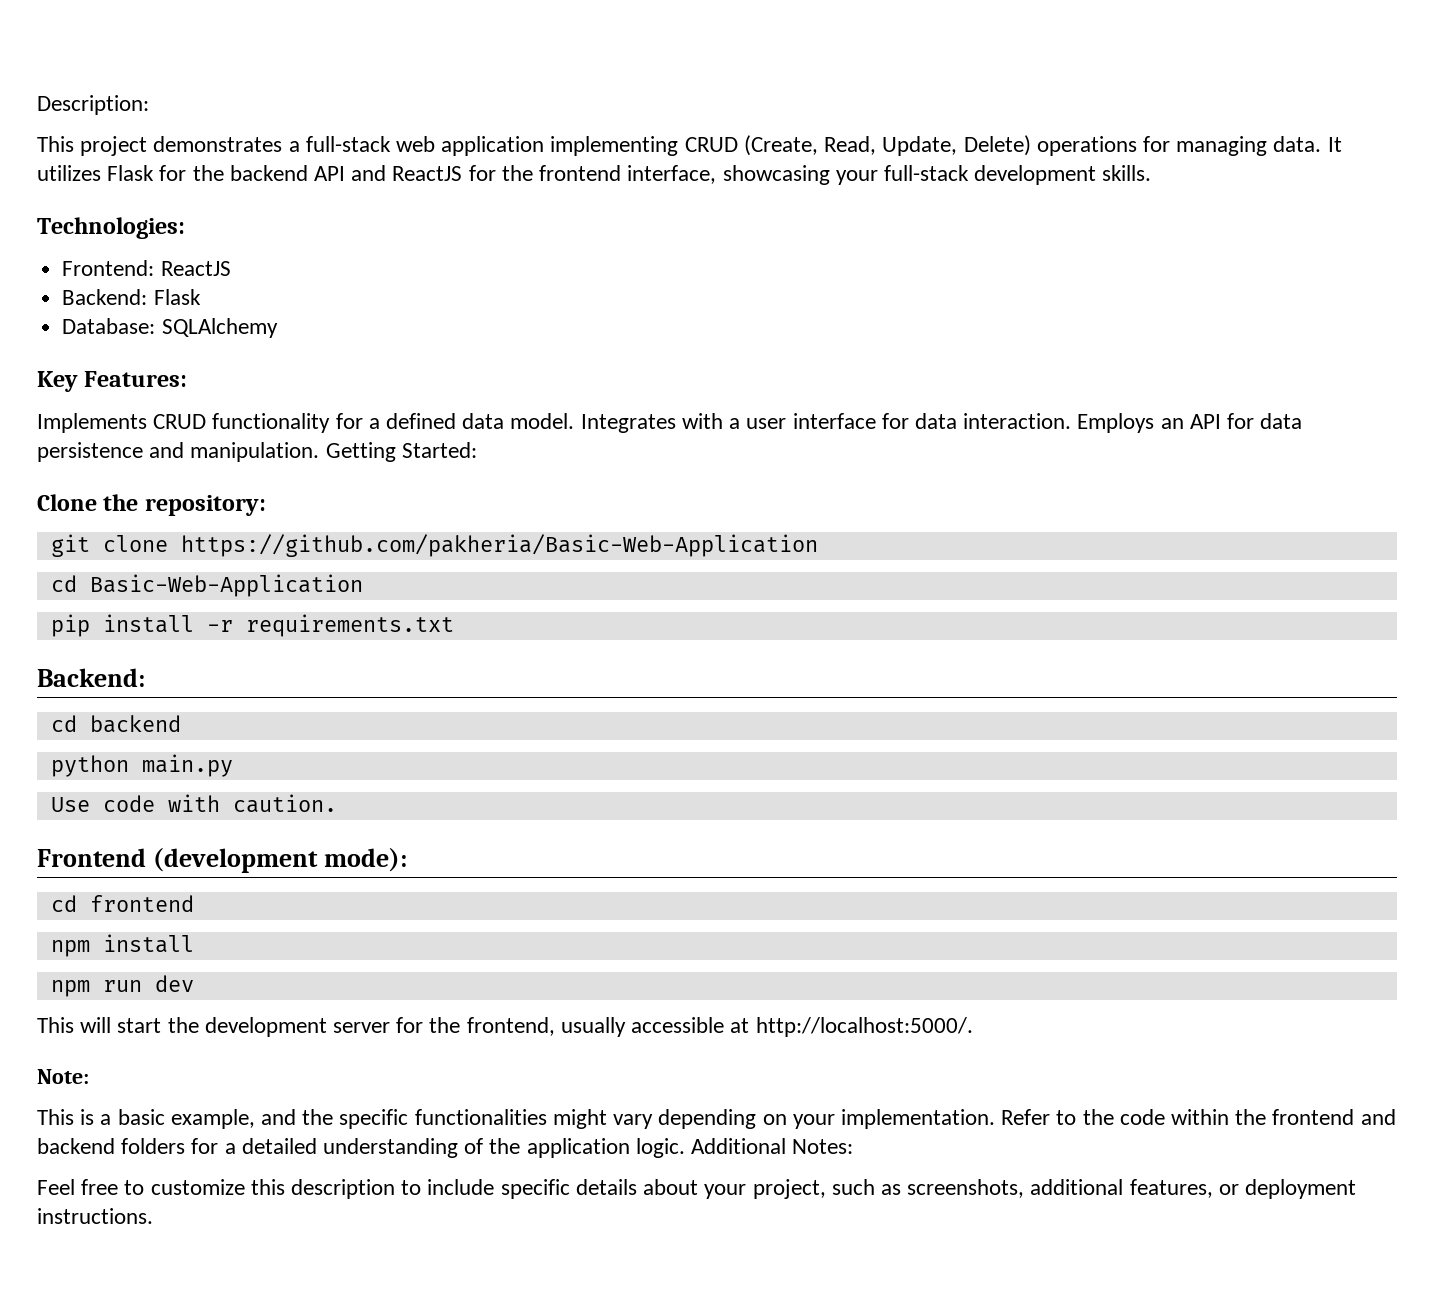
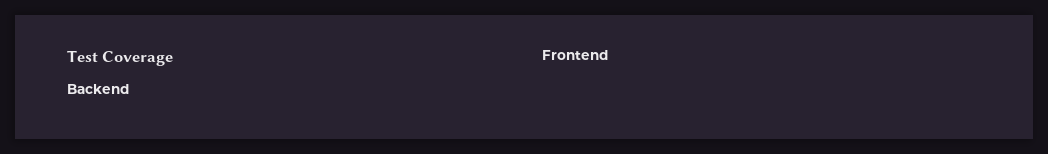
- Description:
- This project demonstrates a full-stack web application implementing CRUD (Create, Read, Update, Delete) operations for managing data. It utilizes Flask for the backend API and ReactJS for the frontend interface, showcasing your full-stack development skills.
- Technologies:
- Frontend: ReactJS
- Backend: Flask
- Database: SQLAlchemy
- Key Features:
- Implements CRUD functionality for a defined data model. Integrates with a user interface for data interaction. Employs an API for data persistence and manipulation. Getting Started:
- Clone the repository:
- git clone https://github.com/pakheria/Basic-Web-Application
- cd Basic-Web-Application
- pip install -r requirements.txt
- Backend:
- cd backend
- python main.py
- Use code with caution.
- Frontend (development mode):
- cd frontend
- npm install
- npm run dev
- This will start the development server for the frontend, usually accessible at http://localhost:5000/.
- Note:
- This is a basic example, and the specific functionalities might vary depending on your implementation. Refer to the code within the frontend and backend folders for a detailed understanding of the application logic. Additional Notes:
- Feel free to customize this description to include specific details about your project, such as screenshots, additional features, or deployment instructions.
+ Test Coverage
+ Backend
+ Frontend

